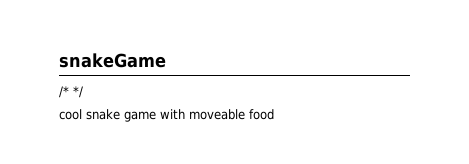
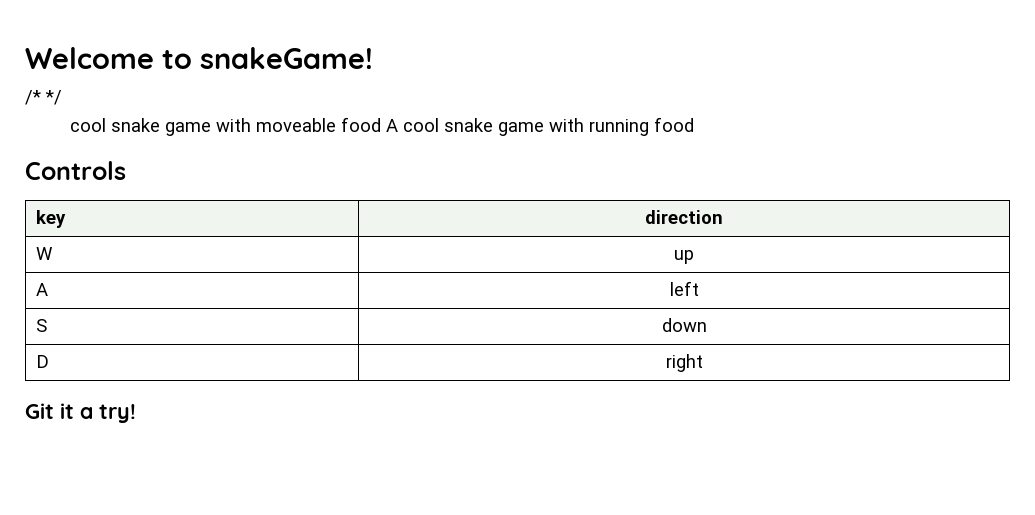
- snakeGame
+ Welcome to snakeGame!
- cool snake game with moveable food
+ cool snake game with moveable food A cool snake game with running food
+ Controls
+ key | direction
+ W | up
+ A | left
+ S | down
+ D | right
+ Git it a try!

